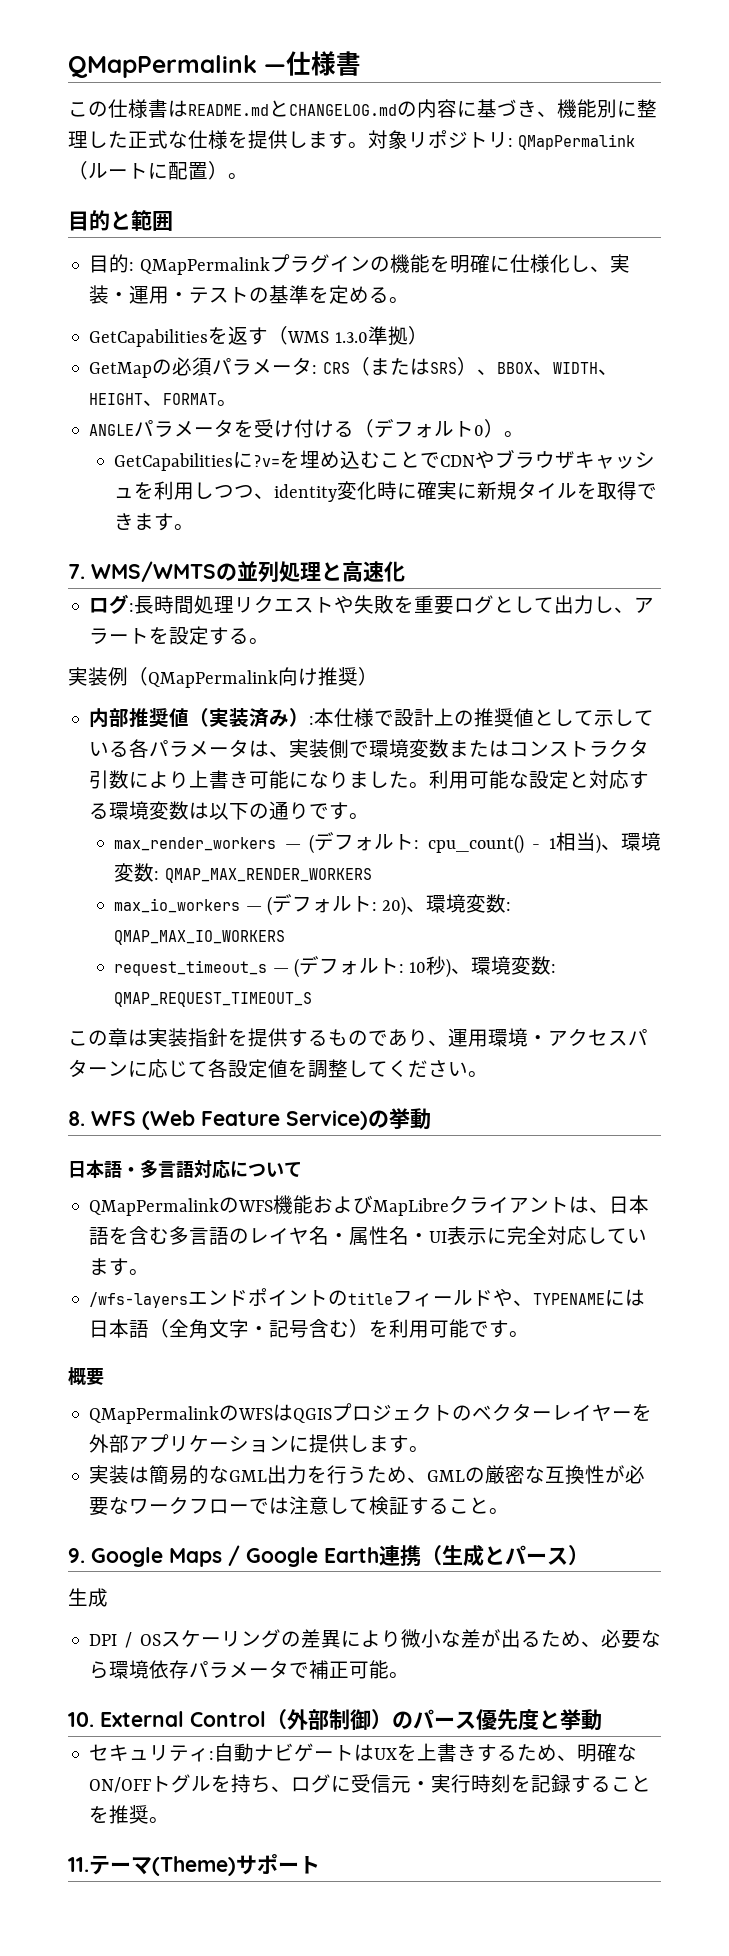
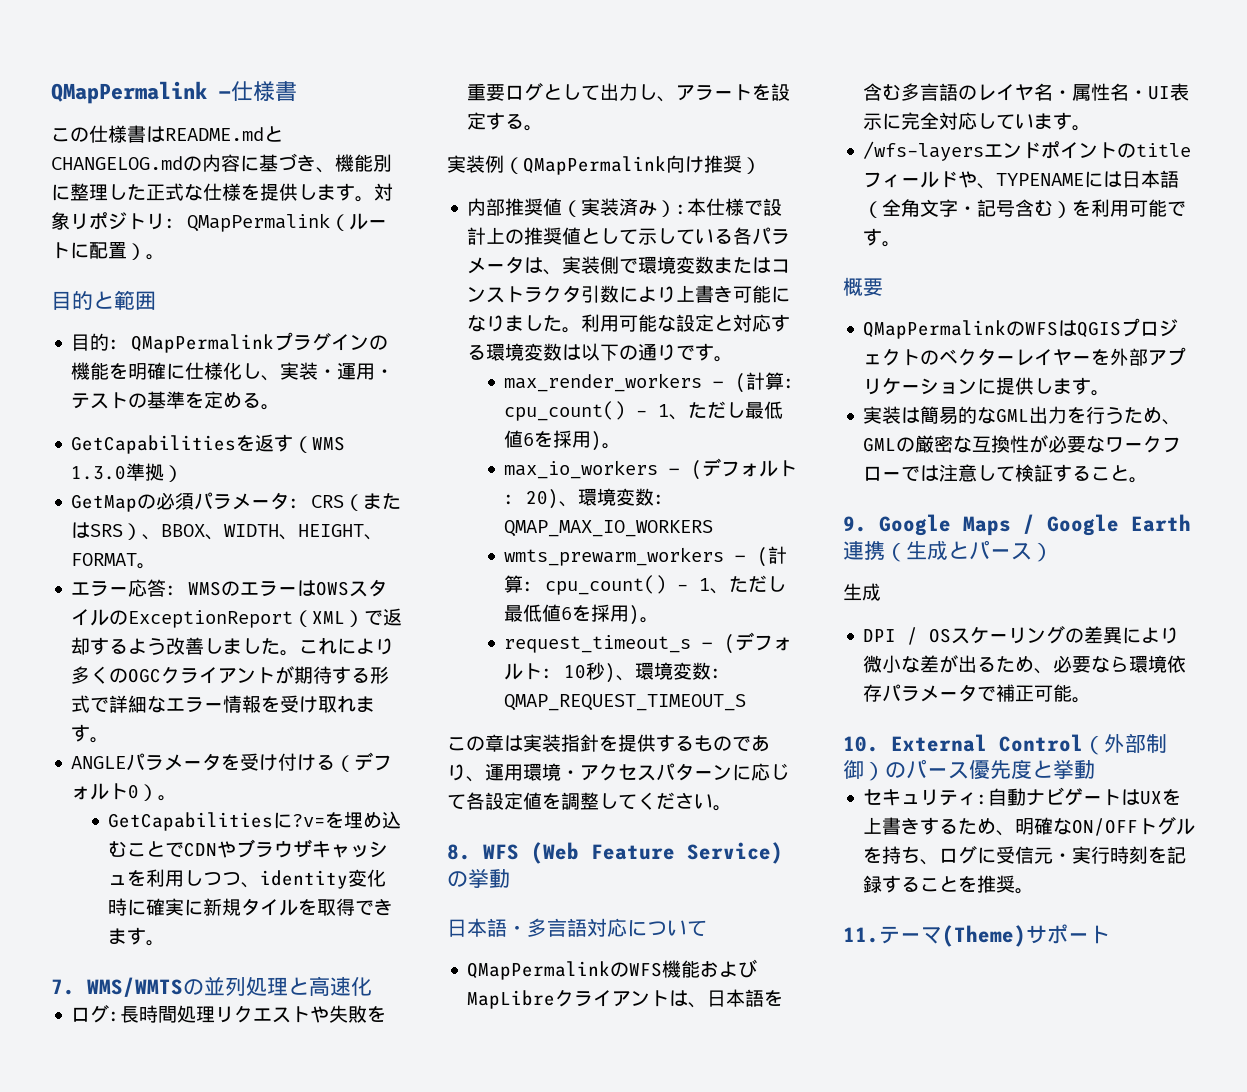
+ エラー応答: WMSのエラーはOWSスタイルのExceptionReport（XML）で返却するよう改善しました。これにより多くのOGCクライアントが期待する形式で詳細なエラー情報を受け取れます。
- max_render_workers — (デフォルト: cpu_count() - 1相当)、環境変数: QMAP_MAX_RENDER_WORKERS
+ max_render_workers — (計算: cpu_count() - 1、ただし最低値6を採用)。
+ wmts_prewarm_workers — (計算: cpu_count() - 1、ただし最低値6を採用)。

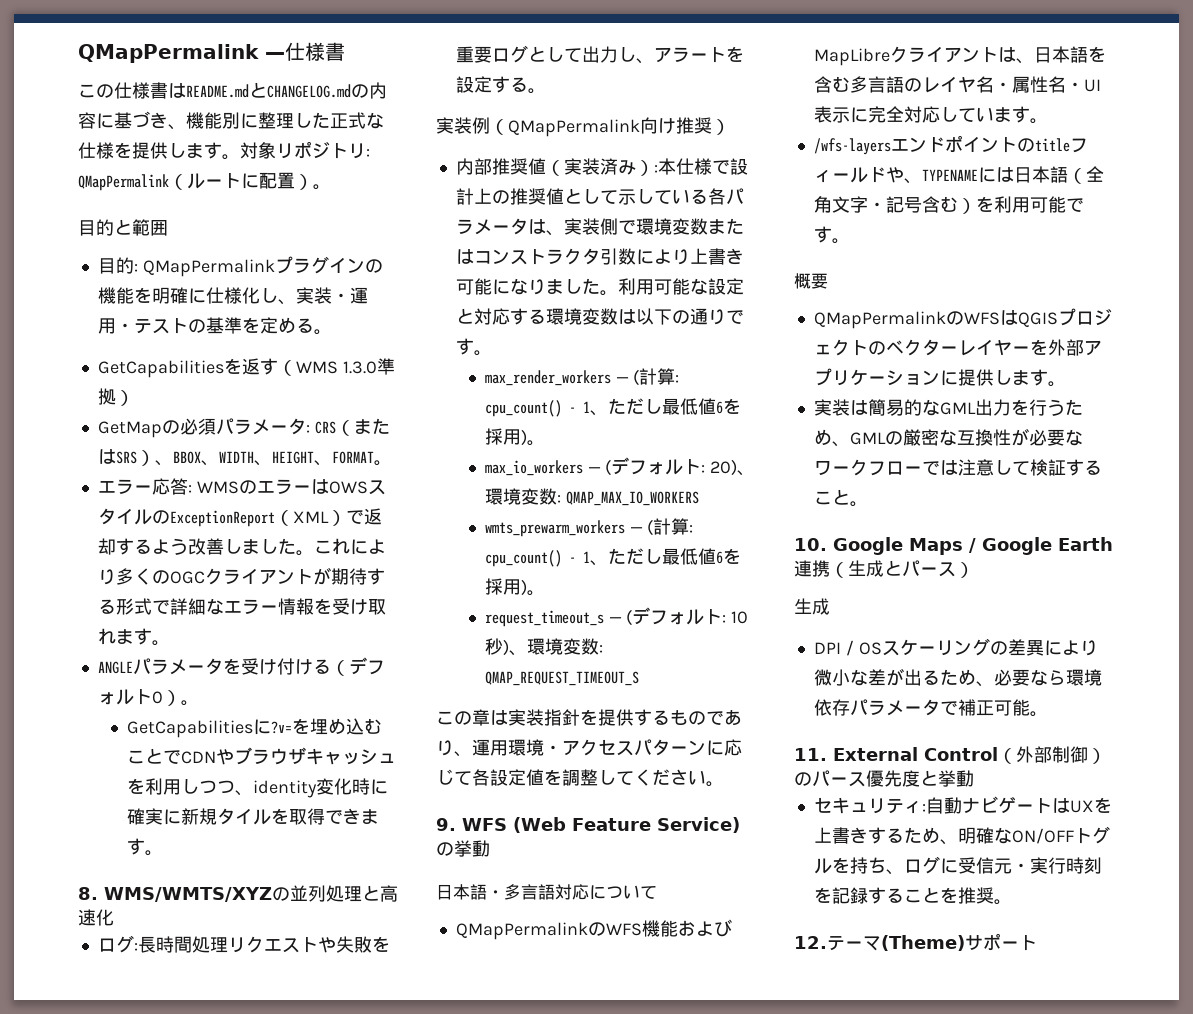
- 7. WMS/WMTSの並列処理と高速化
+ 8. WMS/WMTS/XYZの並列処理と高速化
- 8. WFS (Web Feature Service)の挙動
+ 9. WFS (Web Feature Service)の挙動
- 9. Google Maps / Google Earth連携（生成とパース）
+ 10. Google Maps / Google Earth連携（生成とパース）
- 10. External Control（外部制御）のパース優先度と挙動
+ 11. External Control（外部制御）のパース優先度と挙動
- 11.テーマ(Theme)サポート
+ 12.テーマ(Theme)サポート

